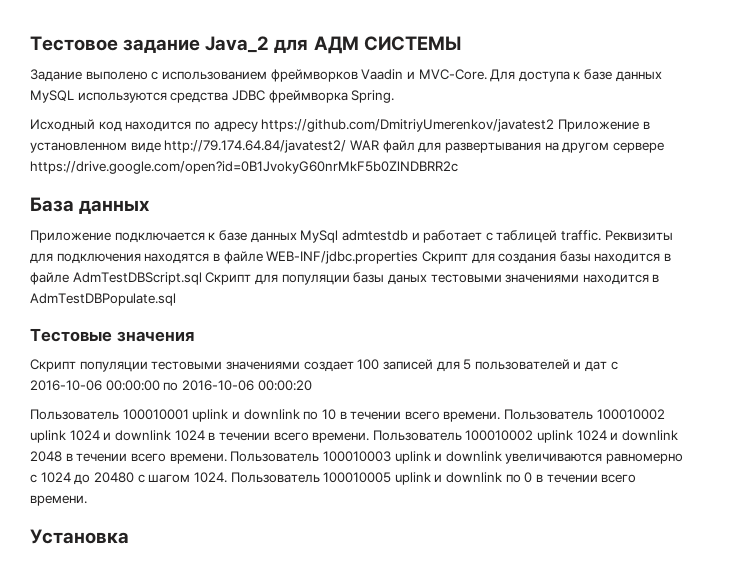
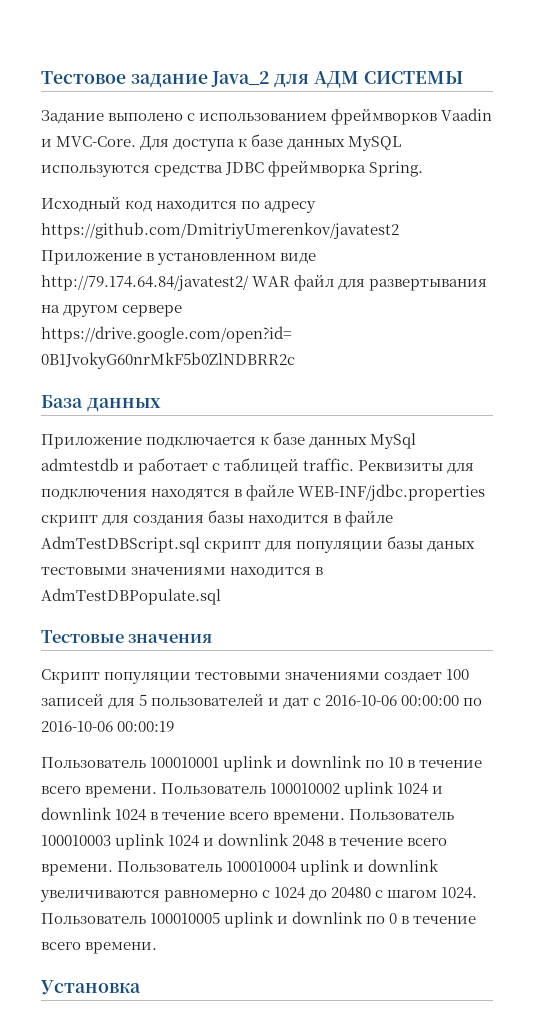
- Реквизиты для подключения находятся в файле WEB-INF/jdbc.properties Скрипт для создания базы находится в файле AdmTestDBScript.sql Скрипт для популяции базы даных тестовыми значениями находится в AdmTestDBPopulate.sql
+ Реквизиты для подключения находятся в файле WEB-INF/jdbc.properties cкрипт для создания базы находится в файле AdmTestDBScript.sql cкрипт для популяции базы даных тестовыми значениями находится в AdmTestDBPopulate.sql
- Скрипт популяции тестовыми значениями создает 100 записей для 5 пользователей и дат с 2016-10-06 00:00:00 по 2016-10-06 00:00:20
+ Скрипт популяции тестовыми значениями создает 100 записей для 5 пользователей и дат с 2016-10-06 00:00:00 по 2016-10-06 00:00:19
- Пользователь 100010001 uplink и downlink по 10 в течении всего времени.
+ Пользователь 100010001 uplink и downlink по 10 в течение всего времени.
- Пользователь 100010002 uplink 1024 и downlink 1024 в течении всего времени. Пользователь 100010002 uplink 1024 и downlink 2048 в течении всего времени. Пользователь 100010003 uplink и downlink увеличиваются равномерно с 1024 до 20480 с шагом 1024.
+ Пользователь 100010002 uplink 1024 и downlink 1024 в течение всего времени. Пользователь 100010003 uplink 1024 и downlink 2048 в течение всего времени. Пользователь 100010004 uplink и downlink увеличиваются равномерно с 1024 до 20480 с шагом 1024.
- Пользователь 100010005 uplink и downlink по 0 в течении всего времени.
+ Пользователь 100010005 uplink и downlink по 0 в течение всего времени.

